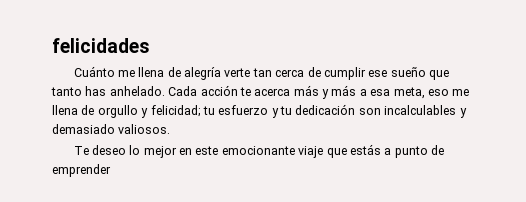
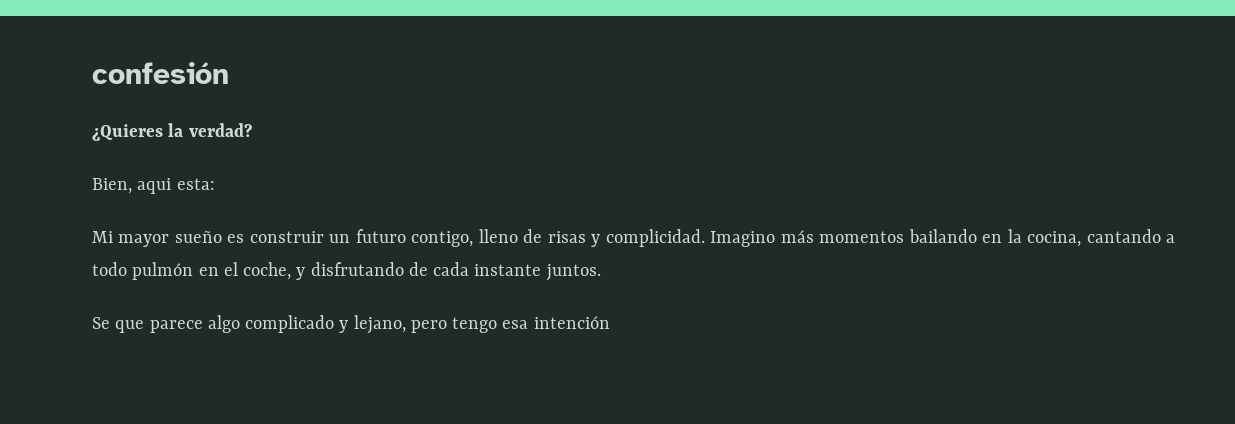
- felicidades
- Cuánto me llena de alegría verte tan cerca de cumplir ese sueño que tanto has anhelado. Cada acción te acerca más y más a esa meta, eso me llena de orgullo y felicidad; tu esfuerzo y tu dedicación son incalculables y demasiado valiosos.
- Te deseo lo mejor en este emocionante viaje que estás a punto de emprender
+ confesión
+ ¿Quieres la verdad?
+ Bien, aqui esta:
+ Mi mayor sueño es construir un futuro contigo, lleno de risas y complicidad. Imagino más momentos bailando en la cocina, cantando a todo pulmón en el coche, y disfrutando de cada instante juntos.
+ Se que parece algo complicado y lejano, pero tengo esa intención

